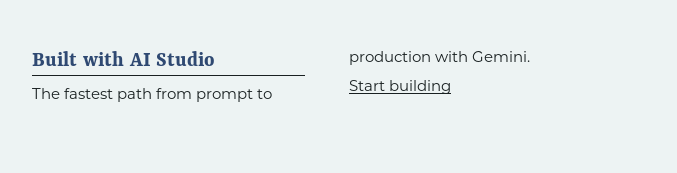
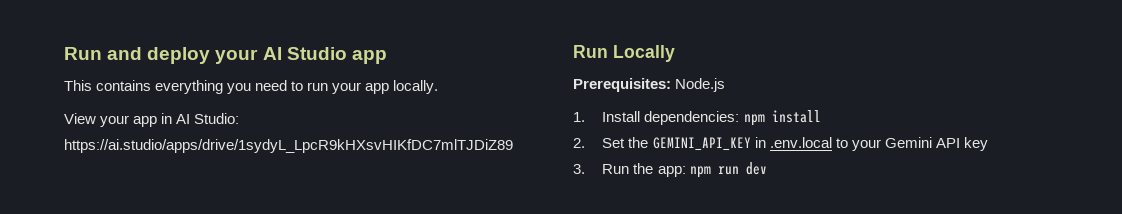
- Built with AI Studio
- The fastest path from prompt to production with Gemini.
- Start building
+ Run and deploy your AI Studio app
+ This contains everything you need to run your app locally.
+ View your app in AI Studio: https://ai.studio/apps/drive/1sydyL_LpcR9kHXsvHIKfDC7mlTJDiZ89
+ Run Locally
+ Prerequisites: Node.js
+ 1. Install dependencies: npm install
+ 2. Set the GEMINI_API_KEY in .env.local to your Gemini API key
+ 3. Run the app: npm run dev

